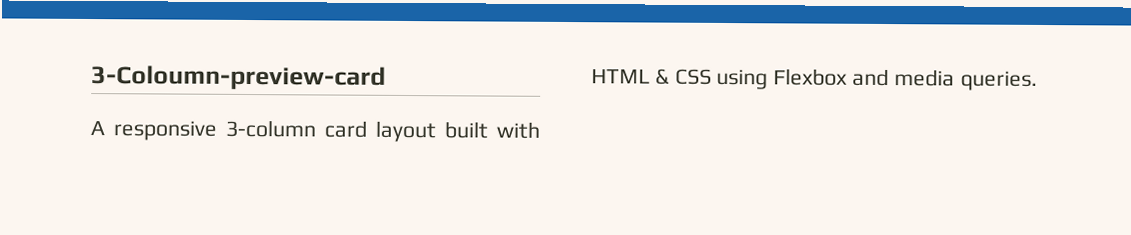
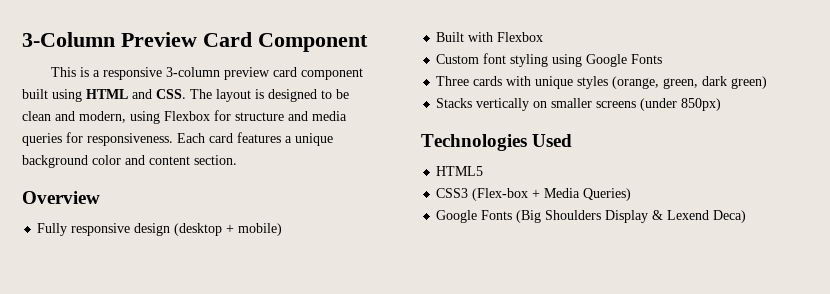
- 3-Coloumn-preview-card
- A responsive 3-column card layout built with HTML & CSS using Flexbox and media queries.
+ 3-Column Preview Card Component
+ This is a responsive 3-column preview card component built using HTML and CSS. The layout is designed to be clean and modern, using Flexbox for structure and media queries for responsiveness. Each card features a unique background color and content section.
+ Overview
+ Fully responsive design (desktop + mobile)
+ Built with Flexbox
+ Custom font styling using Google Fonts
+ Three cards with unique styles (orange, green, dark green)
+ Stacks vertically on smaller screens (under 850px)
+ Technologies Used
+ HTML5
+ CSS3 (Flex-box + Media Queries)
+ Google Fonts (Big Shoulders Display & Lexend Deca)

